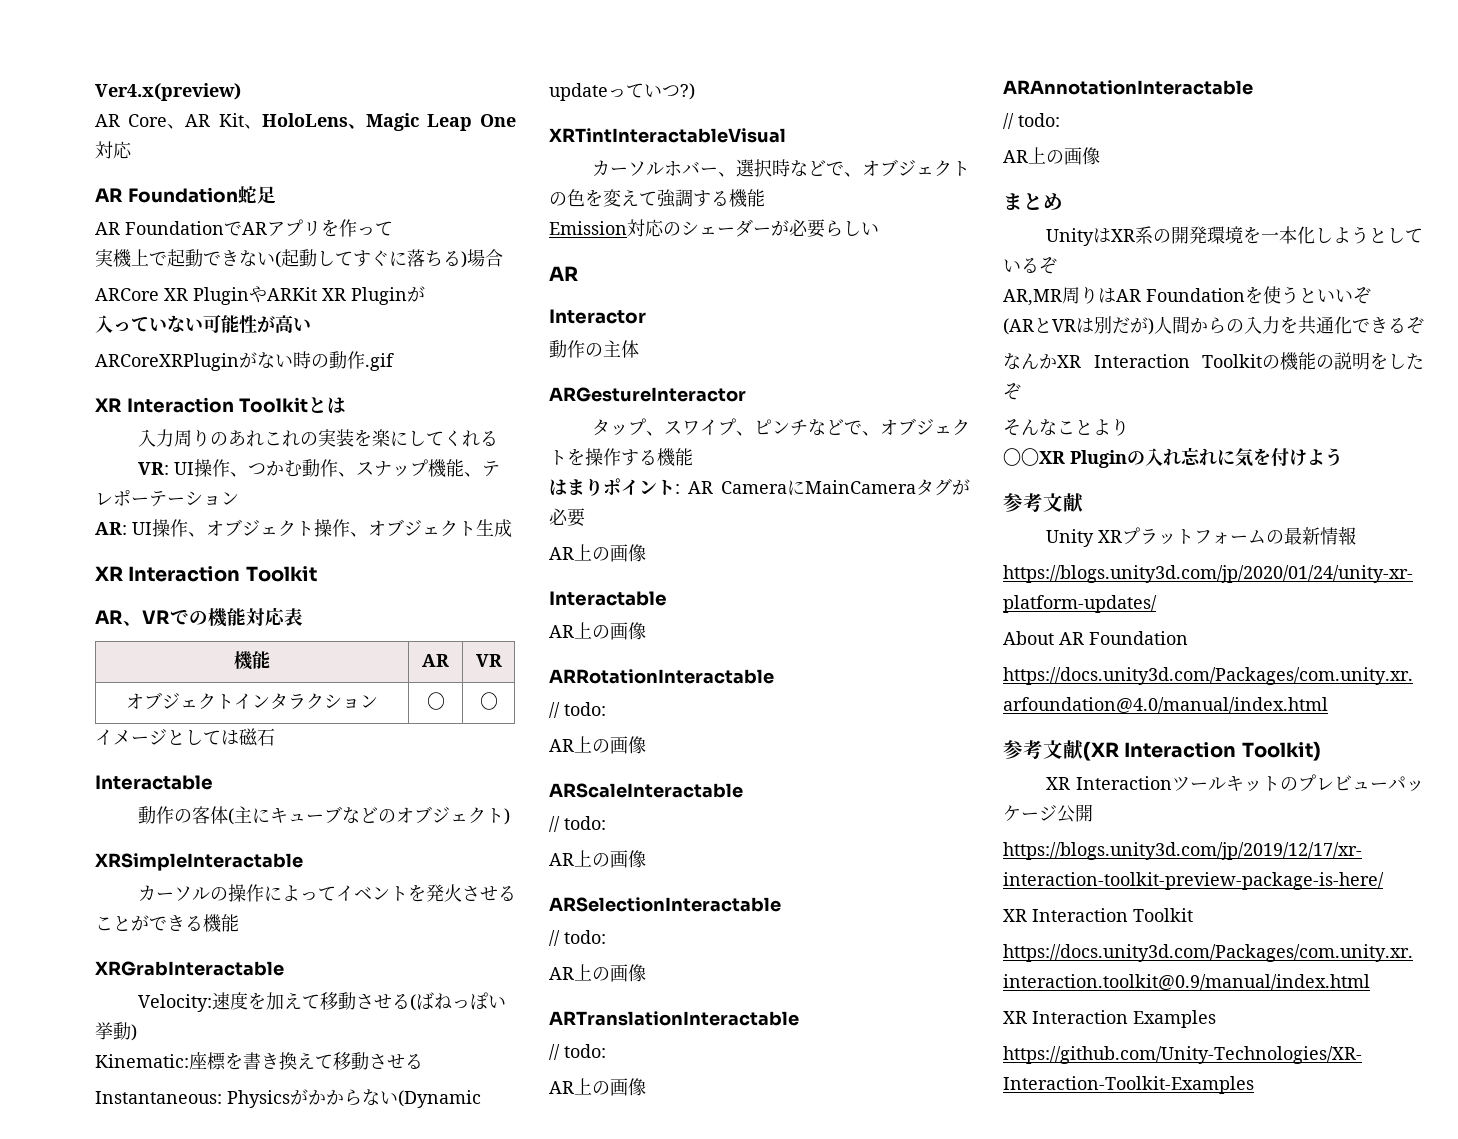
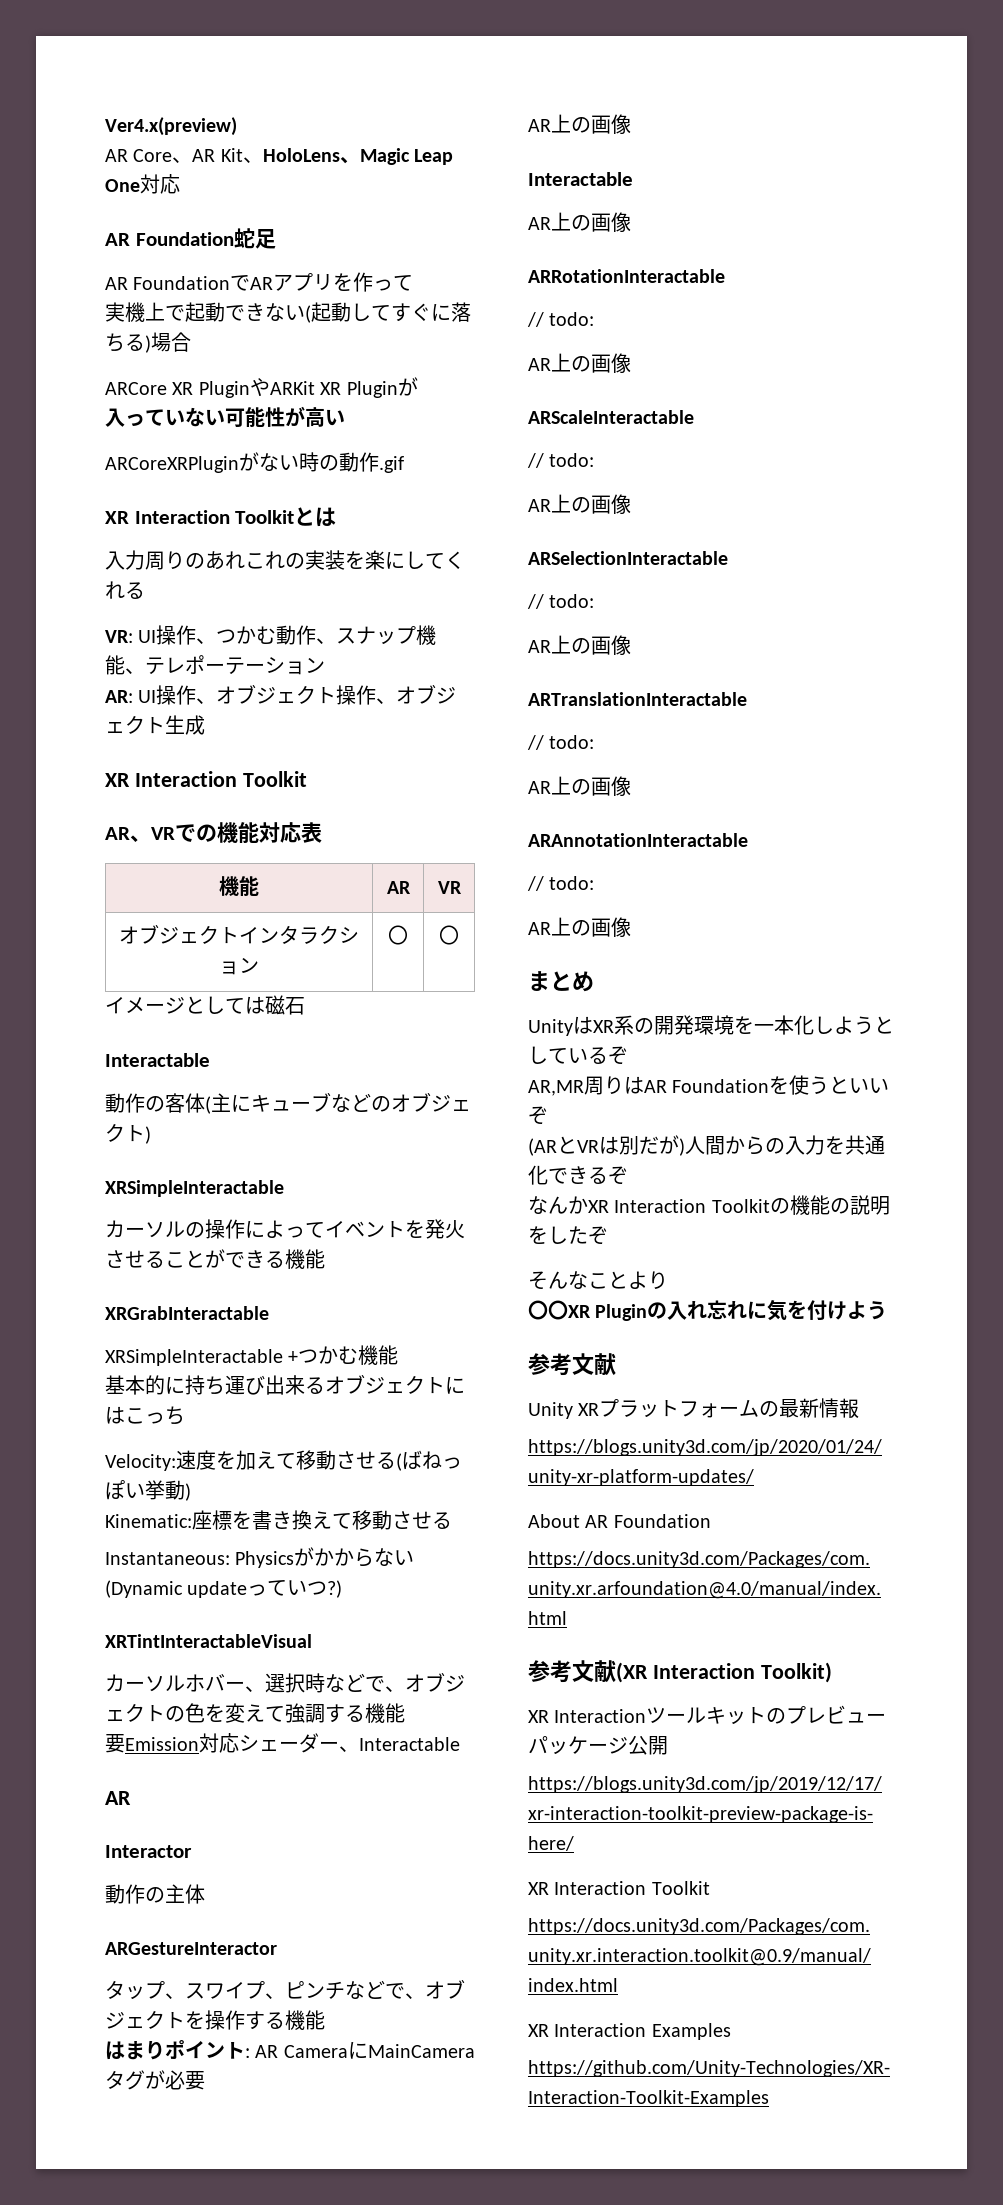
+ XRSimpleInteractable +つかむ機能
+ 基本的に持ち運び出来るオブジェクトにはこっち
- Emission対応のシェーダーが必要らしい
+ 要Emission対応シェーダー、Interactable

